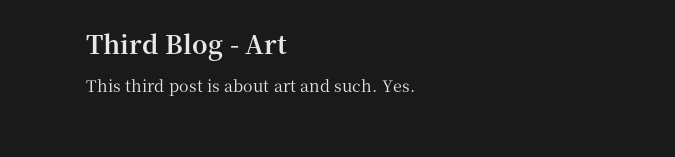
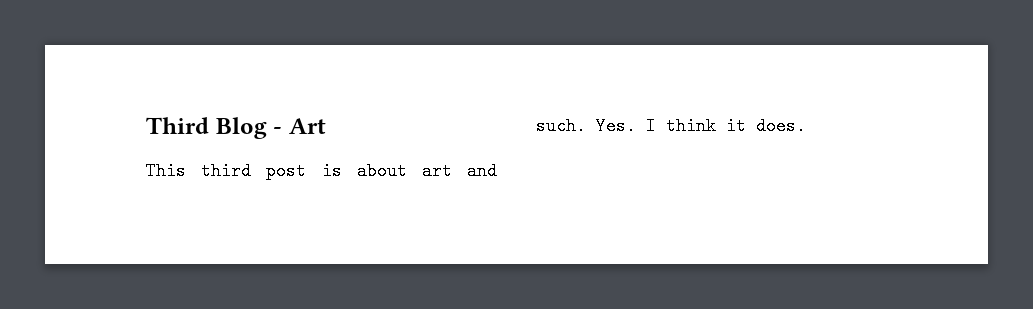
- Yes.
+ Yes. I think it does.

